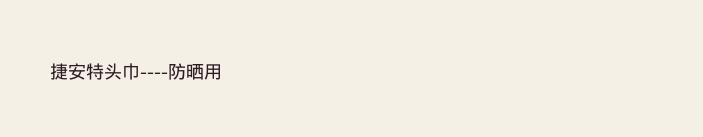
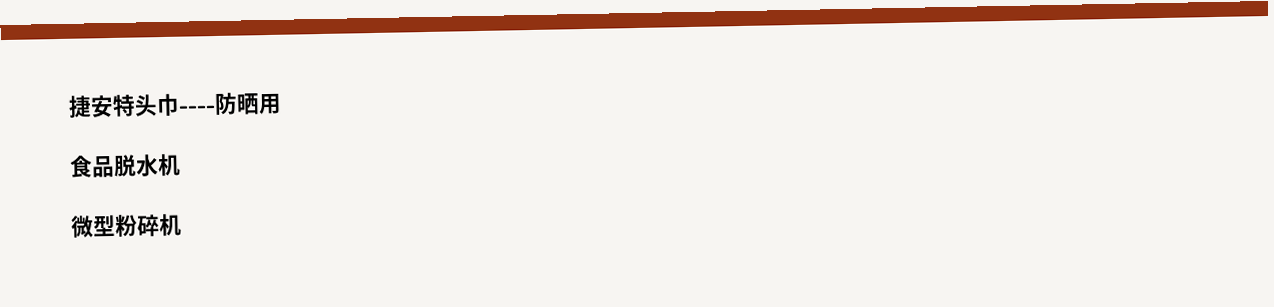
+ 食品脱水机
+ 微型粉碎机

